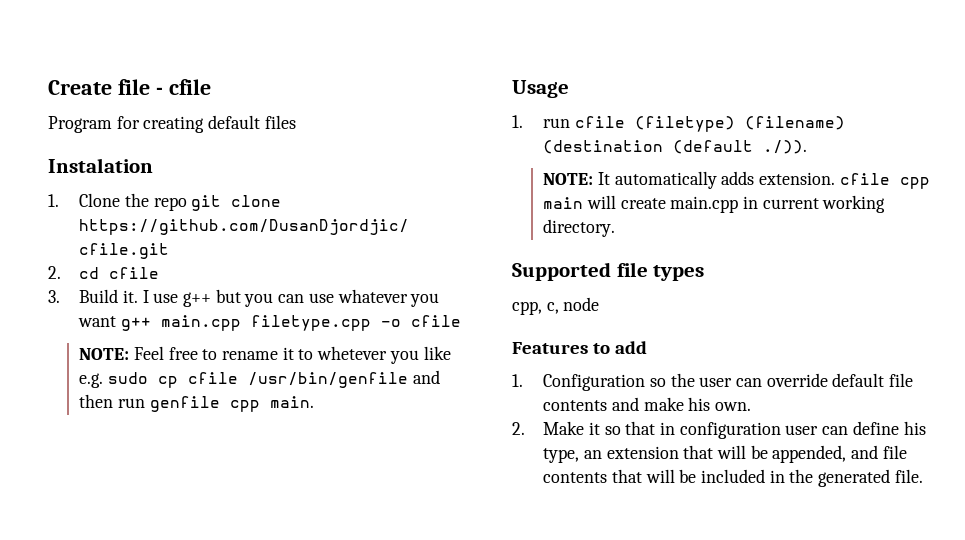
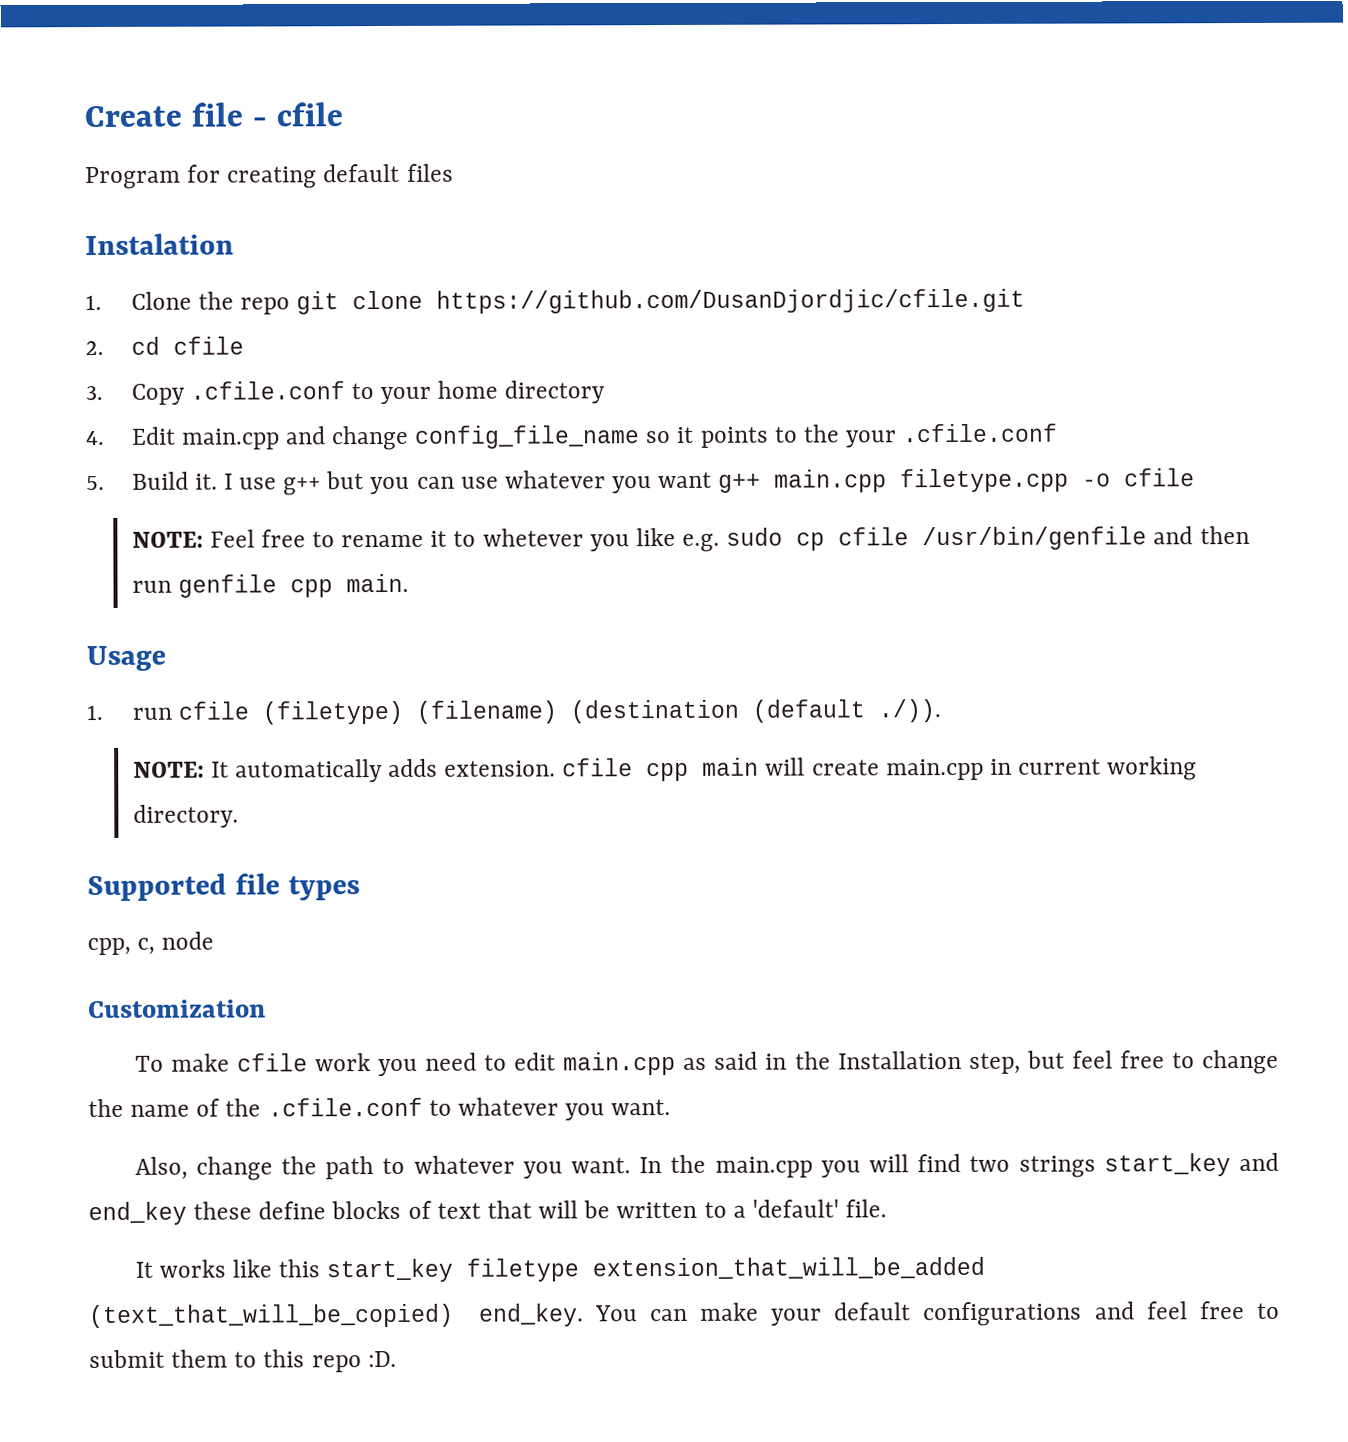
- 3. Build it.
+ 3. Copy .cfile.conf to your home directory
+ 4. Edit main.cpp and change config_file_name so it points to the your .cfile.conf
+ 5. Build it.
- Features to add
- 1. Configuration so the user can override default file contents and make his own.
- 2. Make it so that in configuration user can define his type, an extension that will be appended, and file contents that will be included in the generated file.
+ Customization
+ To make cfile work you need to edit main.cpp as said in the Installation step, but feel free to change the name of the .cfile.conf to whatever you want.
+ Also, change the path to whatever you want. In the main.cpp you will find two strings start_key and end_key these define blocks of text that will be written to a 'default' file.
+ It works like this start_key filetype extension_that_will_be_added (text_that_will_be_copied) end_key. You can make your default configurations and feel free to submit them to this repo :D.

